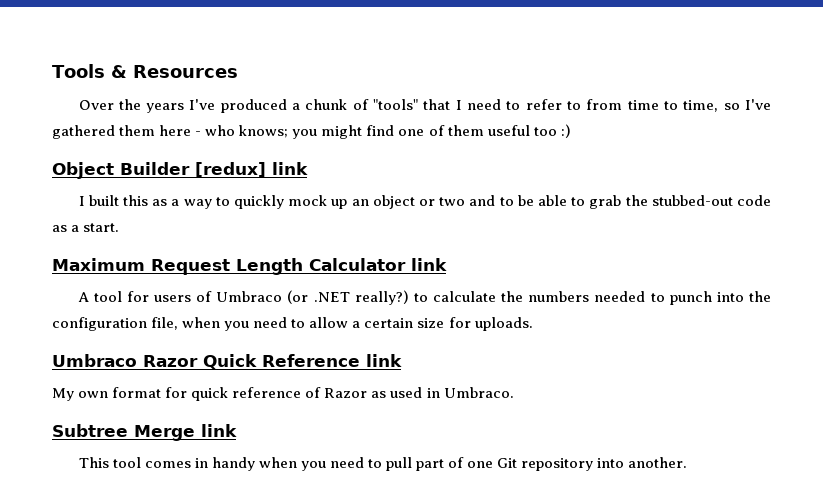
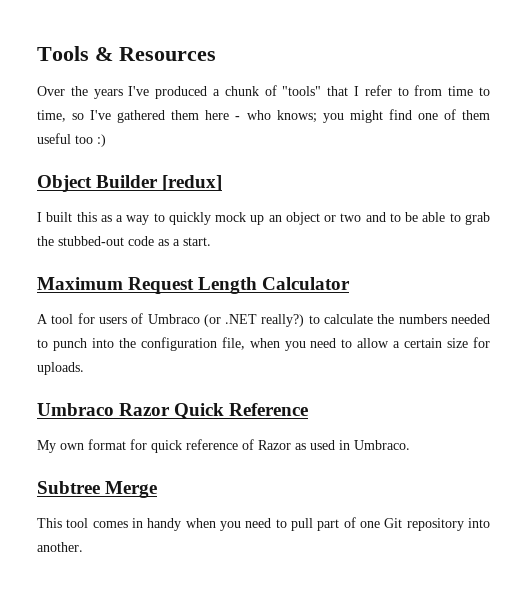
- Over the years I've produced a chunk of "tools" that I need to refer to from time to time, so I've gathered them here - who knows; you might find one of them useful too :)
+ Over the years I've produced a chunk of "tools" that I refer to from time to time, so I've gathered them here - who knows; you might find one of them useful too :)
- Object Builder [redux] link
+ Object Builder [redux]
- Maximum Request Length Calculator link
+ Maximum Request Length Calculator
- Umbraco Razor Quick Reference link
+ Umbraco Razor Quick Reference
- Subtree Merge link
+ Subtree Merge

